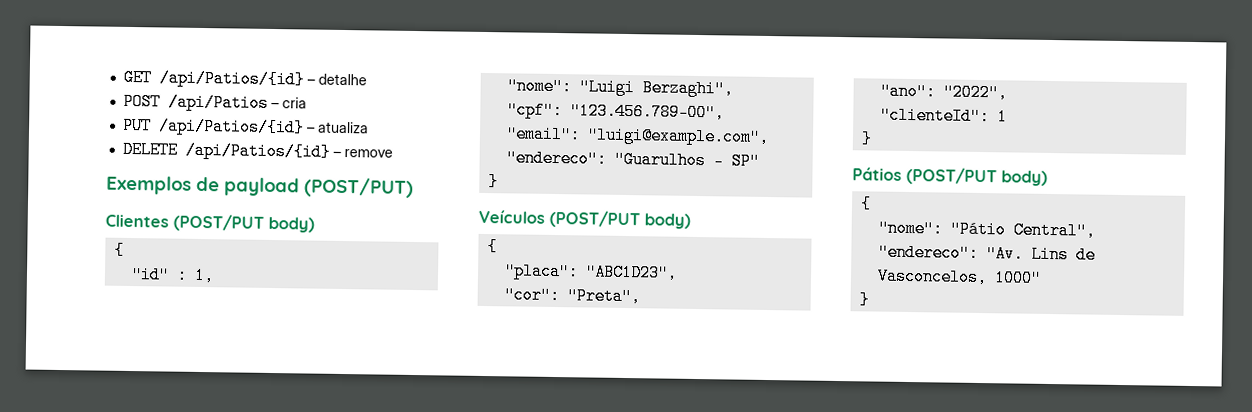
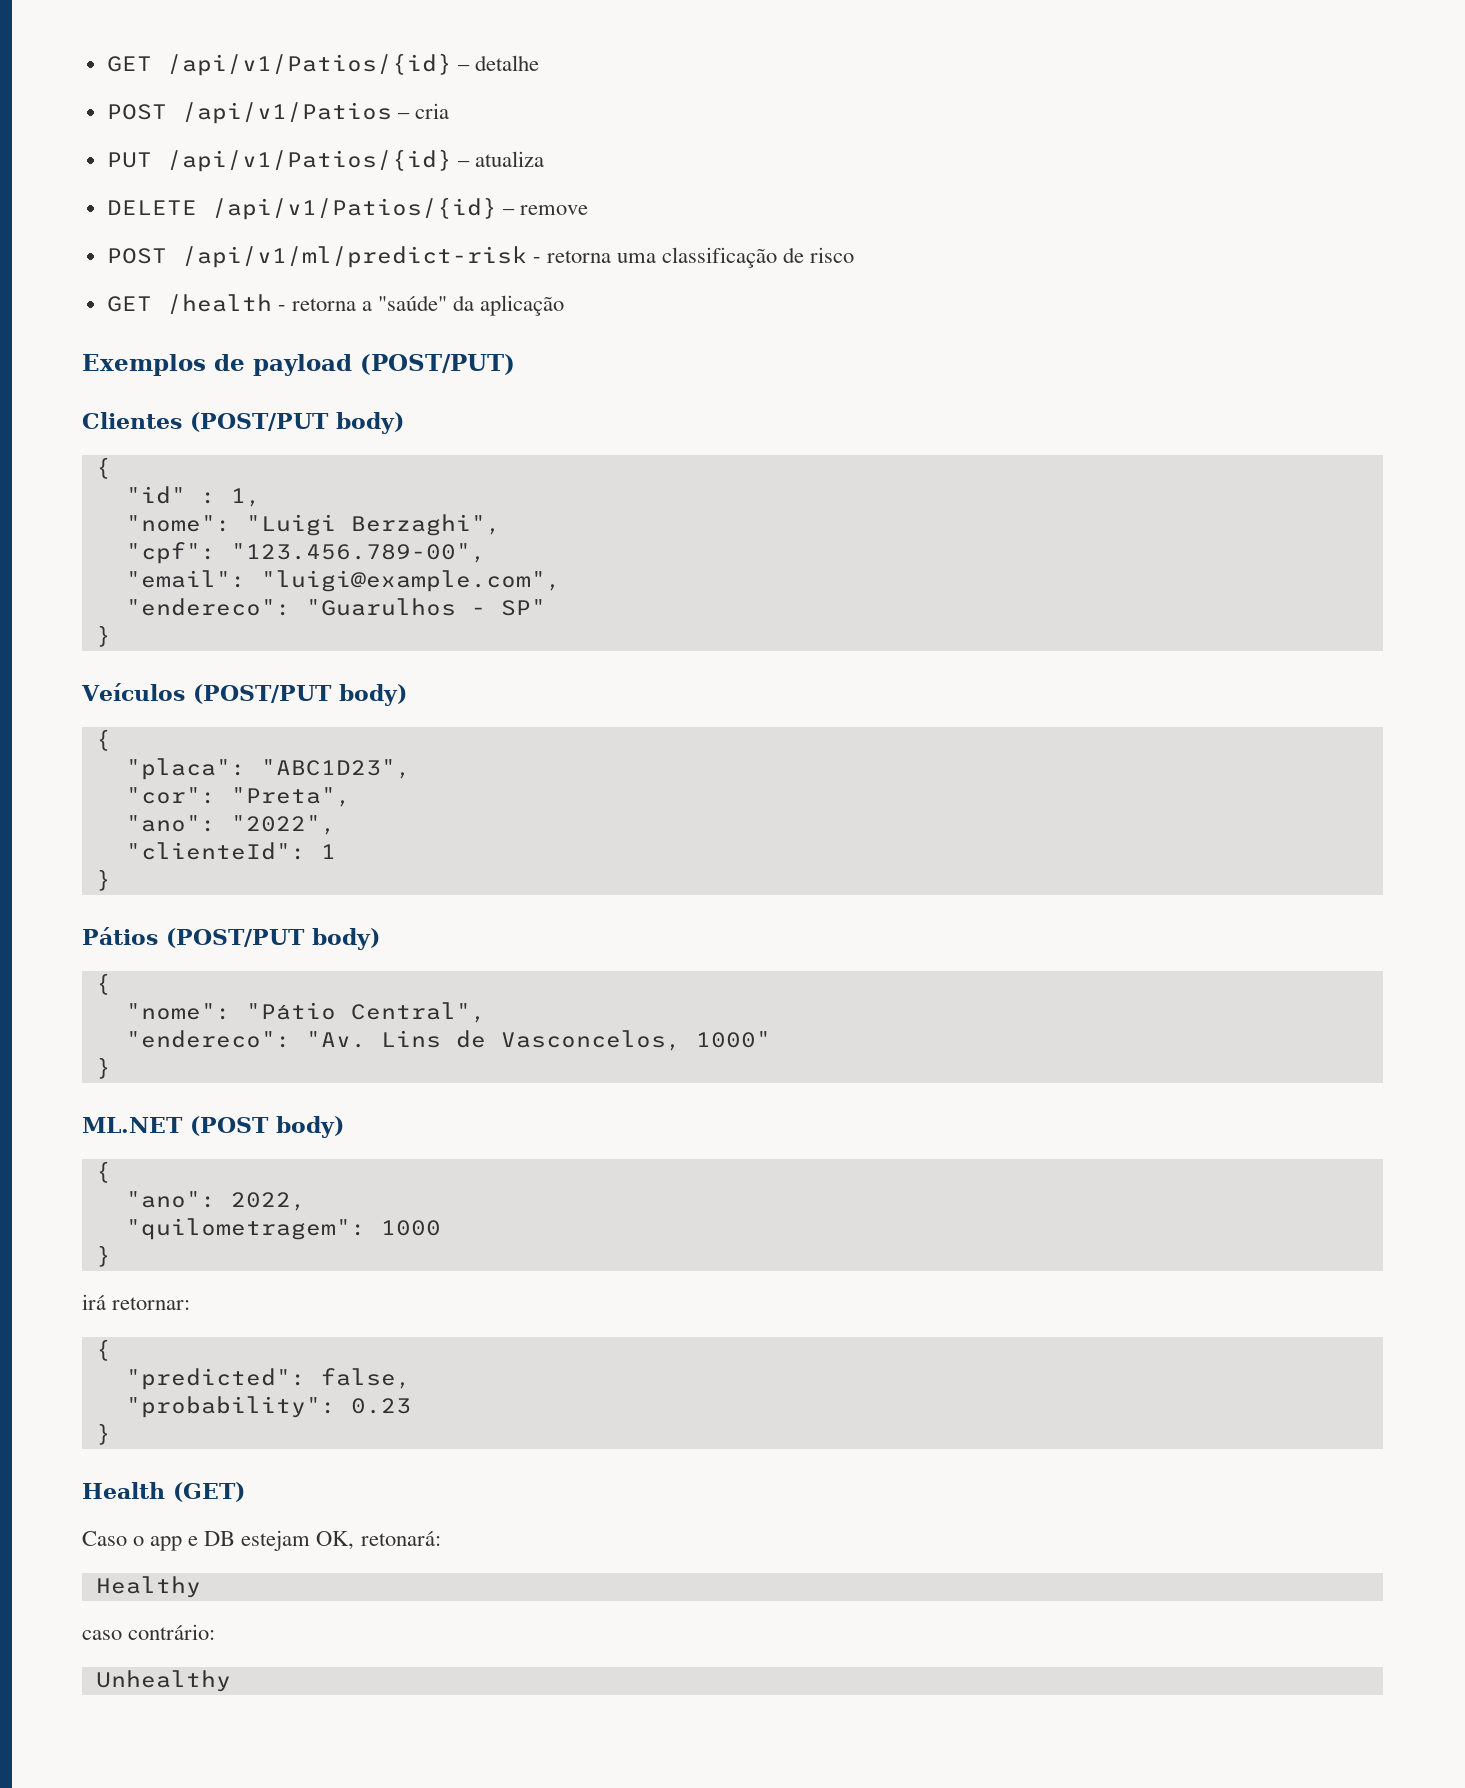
- GET /api/Patios/{id} – detalhe
+ GET /api/v1/Patios/{id} – detalhe
- POST /api/Patios – cria
+ POST /api/v1/Patios – cria
- PUT /api/Patios/{id} – atualiza
+ PUT /api/v1/Patios/{id} – atualiza
- DELETE /api/Patios/{id} – remove
+ DELETE /api/v1/Patios/{id} – remove
+ POST /api/v1/ml/predict-risk - retorna uma classificação de risco
+ GET /health - retorna a "saúde" da aplicação
+ ML.NET (POST body)
+ {
+ "ano": 2022,
+ "quilometragem": 1000
+ }
+ irá retornar:
+ {
+ "predicted": false,
+ "probability": 0.23
+ }
+ Health (GET)
+ Caso o app e DB estejam OK, retonará:
+ Healthy
+ caso contrário:
+ Unhealthy

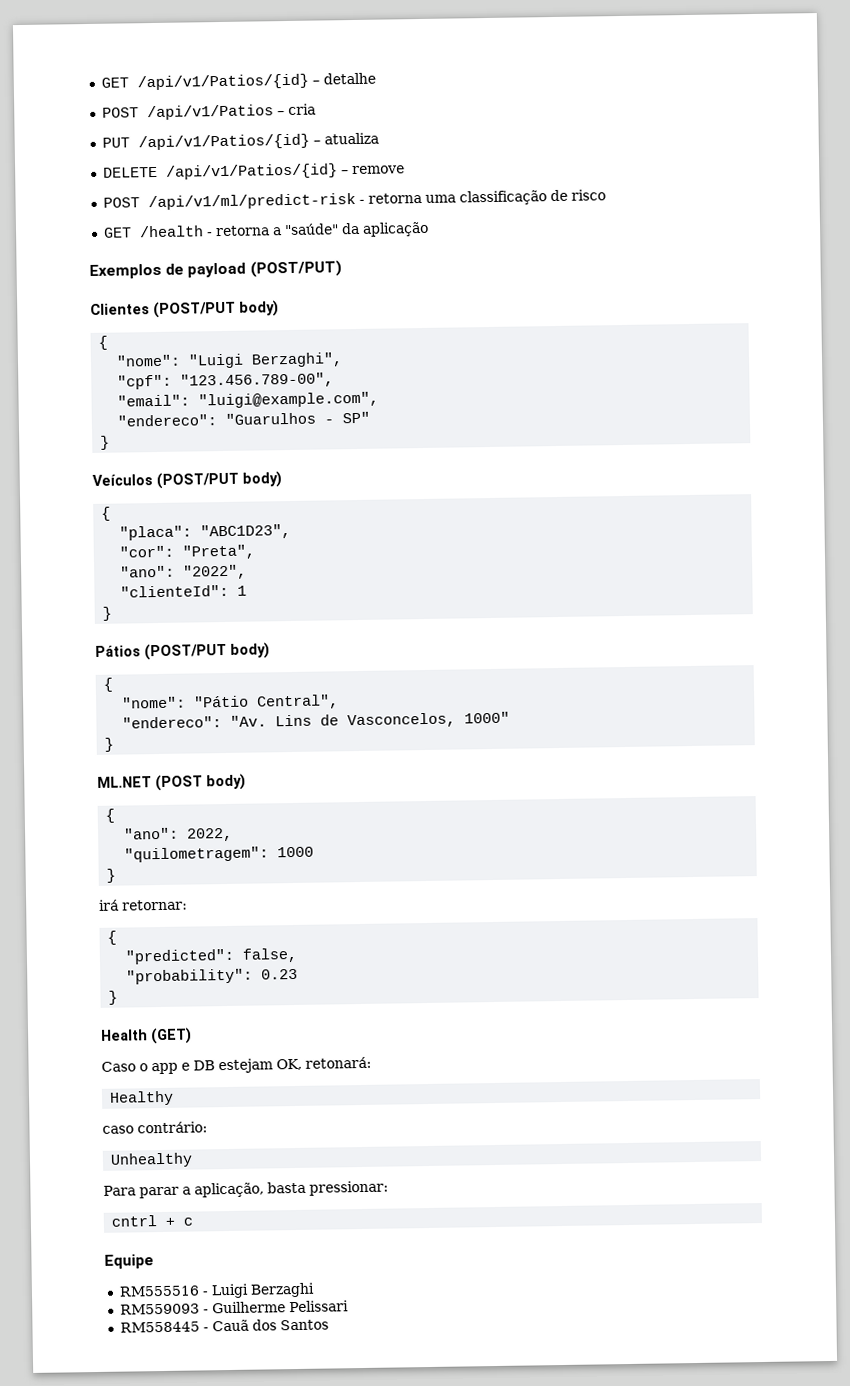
- "id" : 1,
+ Para parar a aplicação, basta pressionar:
+ cntrl + c
+ Equipe
+ RM555516 - Luigi Berzaghi
+ RM559093 - Guilherme Pelissari
+ RM558445 - Cauã dos Santos

